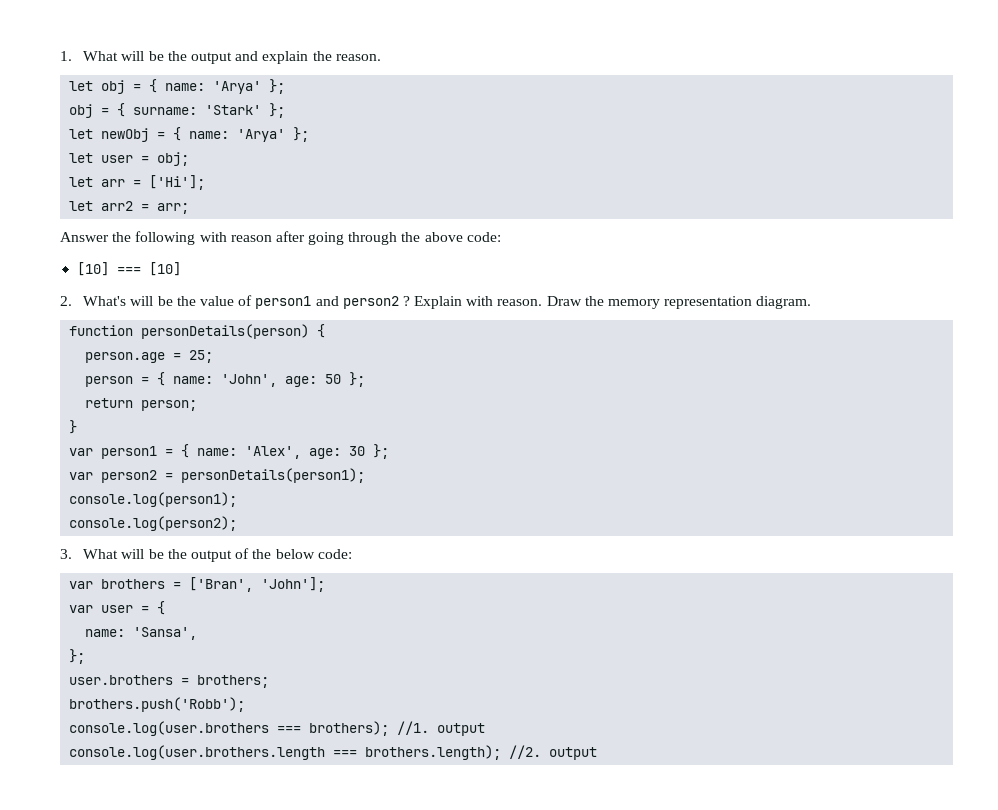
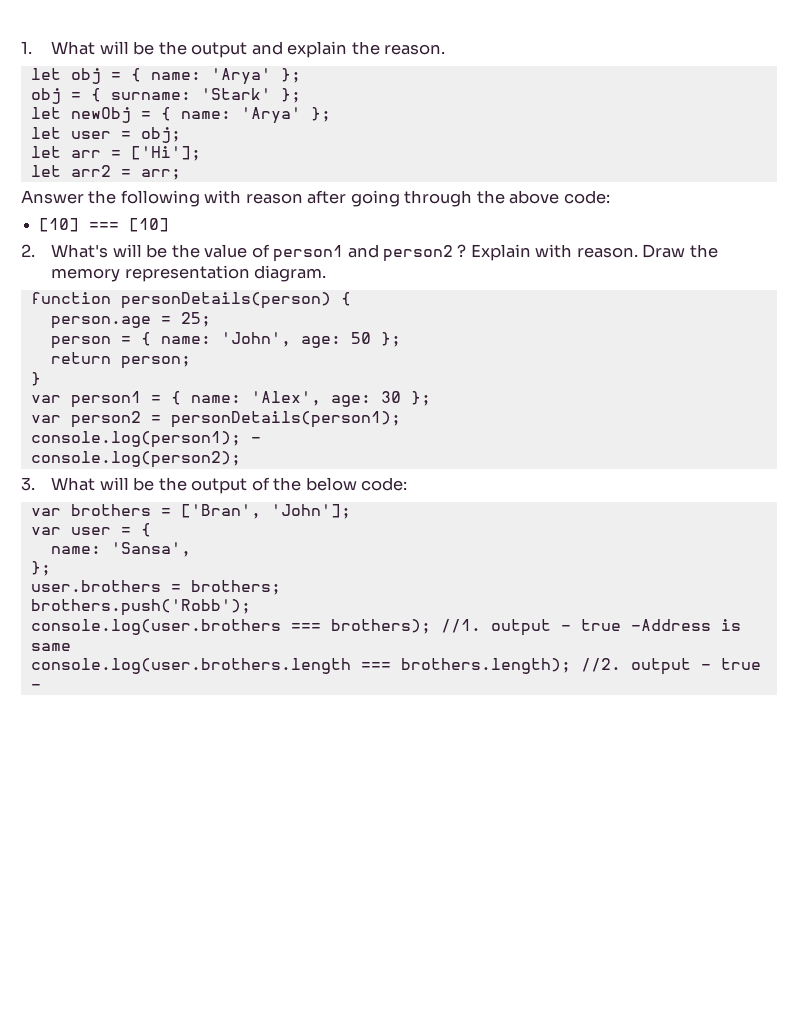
- console.log(person1);
+ console.log(person1); -
- console.log(user.brothers === brothers); //1. output
+ console.log(user.brothers === brothers); //1. output - true -Address is same
- console.log(user.brothers.length === brothers.length); //2. output
+ console.log(user.brothers.length === brothers.length); //2. output - true -

